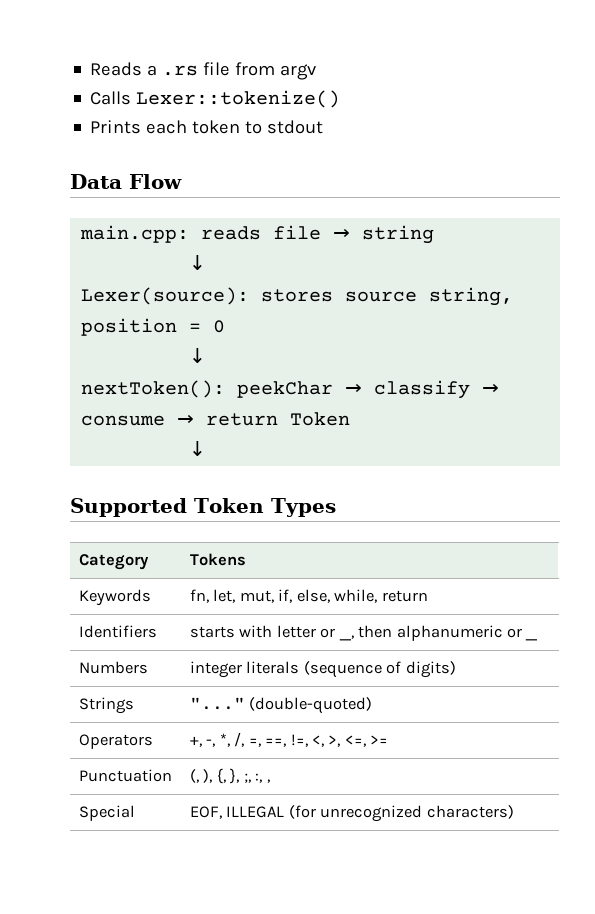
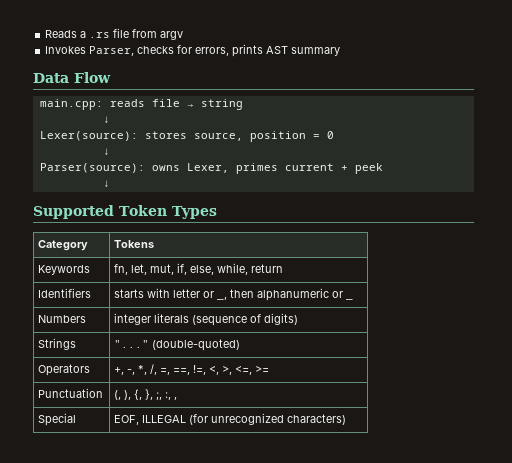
- Calls Lexer::tokenize()
- Prints each token to stdout
+ Invokes Parser, checks for errors, prints AST summary
- Lexer(source): stores source string, position = 0
+ Lexer(source): stores source, position = 0
- nextToken(): peekChar → classify → consume → return Token
+ Parser(source): owns Lexer, primes current + peek

